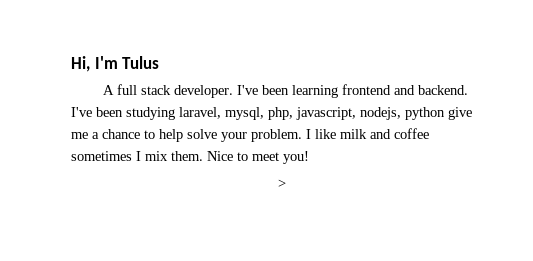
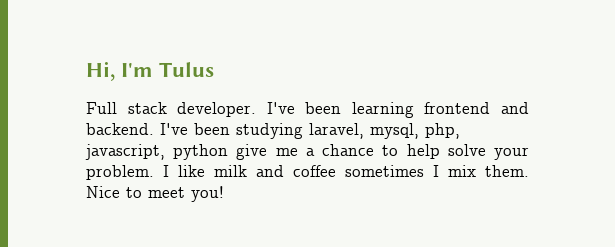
- A full stack developer.
+ Full stack developer.
- I've been studying laravel, mysql, php, javascript, nodejs, python give me a chance to help solve your problem.
+ I've been studying laravel, mysql, php, javascript, python give me a chance to help solve your problem.
- >

